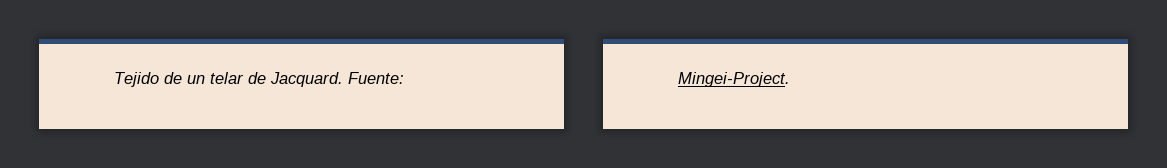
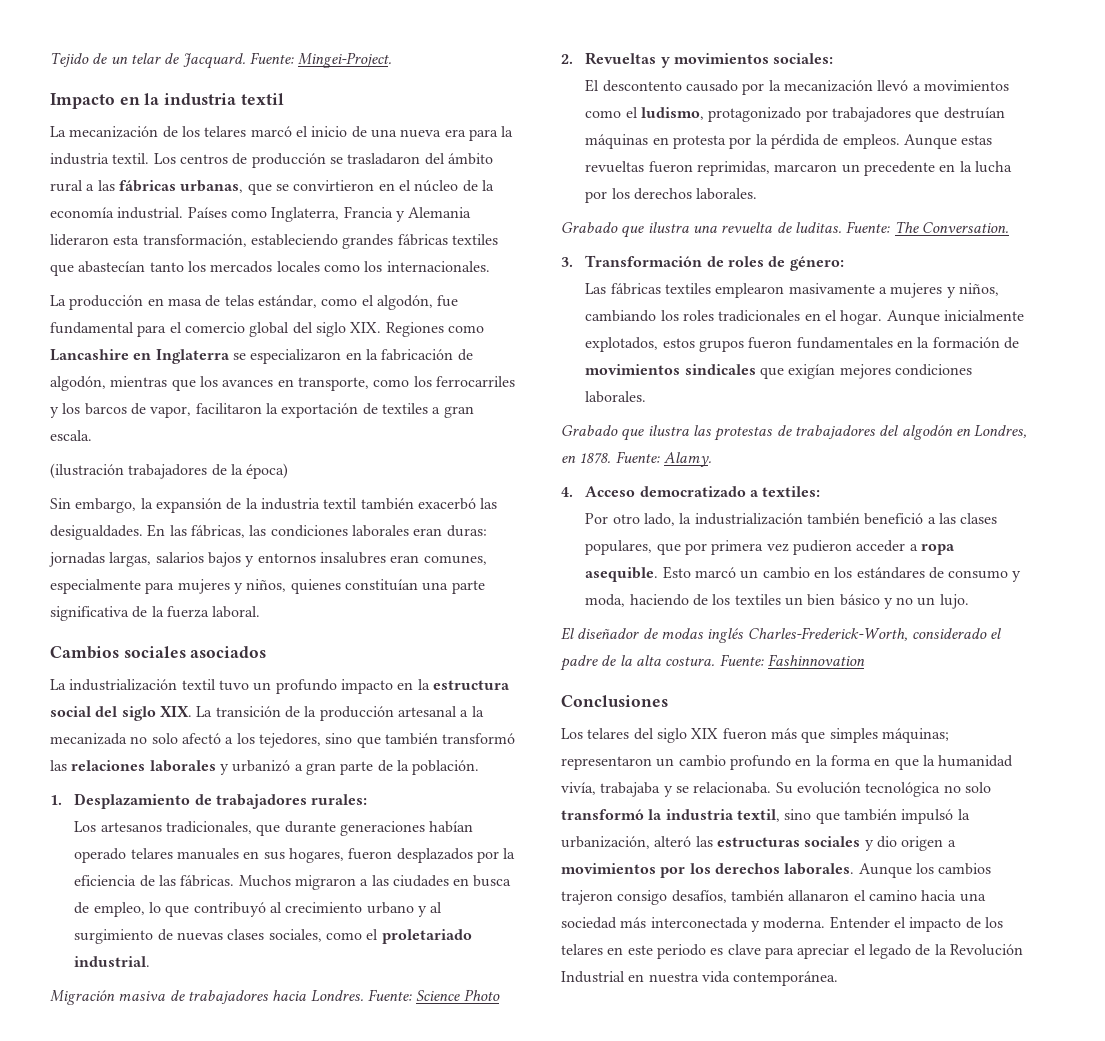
+ Impacto en la industria textil
+ La mecanización de los telares marcó el inicio de una nueva era para la industria textil. Los centros de producción se trasladaron del ámbito rural a las fábricas urbanas, que se convirtieron en el núcleo de la economía industrial. Países como Inglaterra, Francia y Alemania lideraron esta transformación, estableciendo grandes fábricas textiles que abastecían tanto los mercados locales como los internacionales.
+ La producción en masa de telas estándar, como el algodón, fue fundamental para el comercio global del siglo XIX. Regiones como Lancashire en Inglaterra se especializaron en la fabricación de algodón, mientras que los avances en transporte, como los ferrocarriles y los barcos de vapor, facilitaron la exportación de textiles a gran escala.
+ (ilustración trabajadores de la época)
+ Sin embargo, la expansión de la industria textil también exacerbó las desigualdades. En las fábricas, las condiciones laborales eran duras: jornadas largas, salarios bajos y entornos insalubres eran comunes, especialmente para mujeres y niños, quienes constituían una parte significativa de la fuerza laboral.
+ Cambios sociales asociados
+ La industrialización textil tuvo un profundo impacto en la estructura social del siglo XIX. La transición de la producción artesanal a la mecanizada no solo afectó a los tejedores, sino que también transformó las relaciones laborales y urbanizó a gran parte de la población.
+ 1. Desplazamiento de trabajadores rurales:
+ Los artesanos tradicionales, que durante generaciones habían operado telares manuales en sus hogares, fueron desplazados por la eficiencia de las fábricas. Muchos migraron a las ciudades en busca de empleo, lo que contribuyó al crecimiento urbano y al surgimiento de nuevas clases sociales, como el proletariado industrial.
+ Migración masiva de trabajadores hacia Londres. Fuente: Science Photo
+ 2. Revueltas y movimientos sociales:
+ El descontento causado por la mecanización llevó a movimientos como el ludismo, protagonizado por trabajadores que destruían máquinas en protesta por la pérdida de empleos. Aunque estas revueltas fueron reprimidas, marcaron un precedente en la lucha por los derechos laborales.
+ Grabado que ilustra una revuelta de luditas. Fuente: The Conversation.
+ 3. Transformación de roles de género:
+ Las fábricas textiles emplearon masivamente a mujeres y niños, cambiando los roles tradicionales en el hogar. Aunque inicialmente explotados, estos grupos fueron fundamentales en la formación de movimientos sindicales que exigían mejores condiciones laborales.
+ Grabado que ilustra las protestas de trabajadores del algodón en Londres, en 1878. Fuente: Alamy.
+ 4. Acceso democratizado a textiles:
+ Por otro lado, la industrialización también benefició a las clases populares, que por primera vez pudieron acceder a ropa asequible. Esto marcó un cambio en los estándares de consumo y moda, haciendo de los textiles un bien básico y no un lujo.
+ El diseñador de modas inglés Charles-Frederick-Worth, considerado el padre de la alta costura. Fuente: Fashinnovation
+ Conclusiones
+ Los telares del siglo XIX fueron más que simples máquinas; representaron un cambio profundo en la forma en que la humanidad vivía, trabajaba y se relacionaba. Su evolución tecnológica no solo transformó la industria textil, sino que también impulsó la urbanización, alteró las estructuras sociales y dio origen a movimientos por los derechos laborales. Aunque los cambios trajeron consigo desafíos, también allanaron el camino hacia una sociedad más interconectada y moderna. Entender el impacto de los telares en este periodo es clave para apreciar el legado de la Revolución Industrial en nuestra vida contemporánea.

